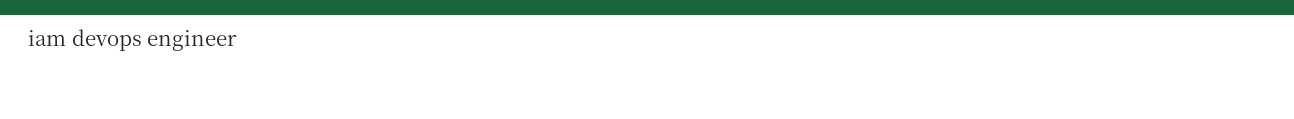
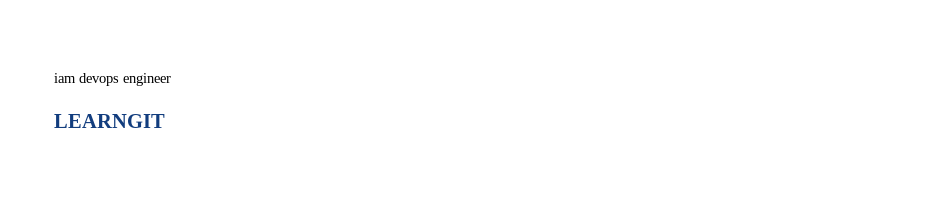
+ LEARNGIT

